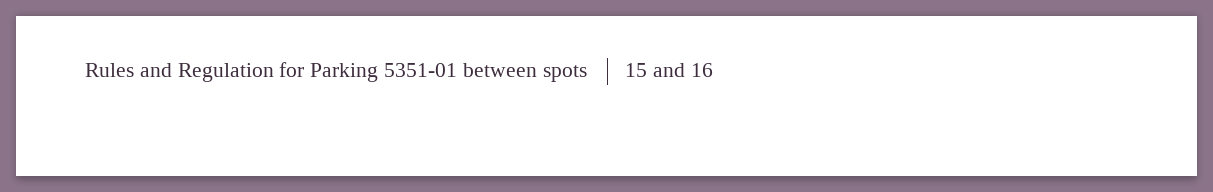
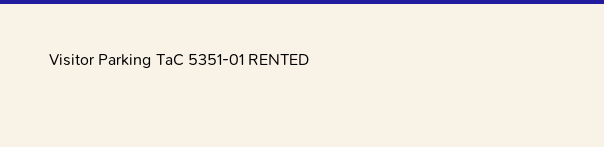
- Rules and Regulation for Parking 5351-01 between spots 15 and 16
+ Visitor Parking TaC 5351-01 RENTED

